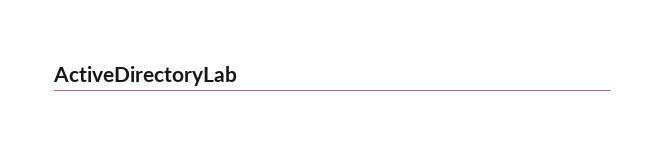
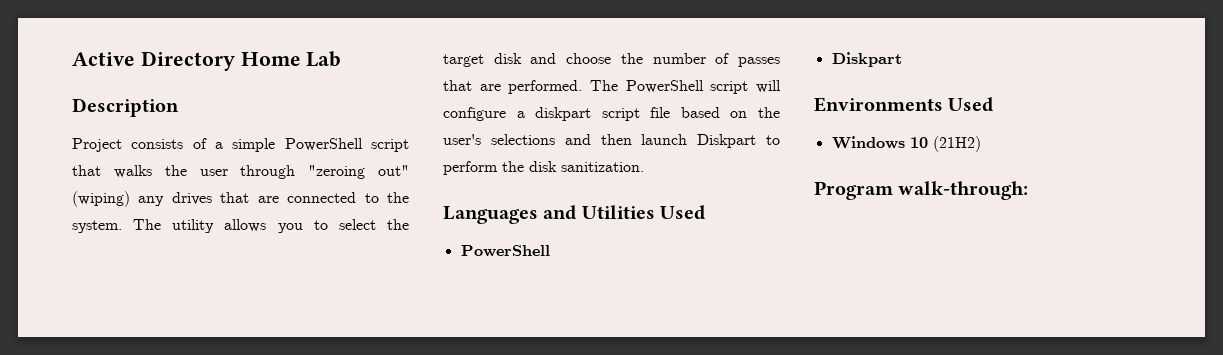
- ActiveDirectoryLab
+ Active Directory Home Lab
+ Description
+ Project consists of a simple PowerShell script that walks the user through "zeroing out" (wiping) any drives that are connected to the system. The utility allows you to select the target disk and choose the number of passes that are performed. The PowerShell script will configure a diskpart script file based on the user's selections and then launch Diskpart to perform the disk sanitization.
+ Languages and Utilities Used
+ PowerShell
+ Diskpart
+ Environments Used
+ Windows 10 (21H2)
+ Program walk-through:

